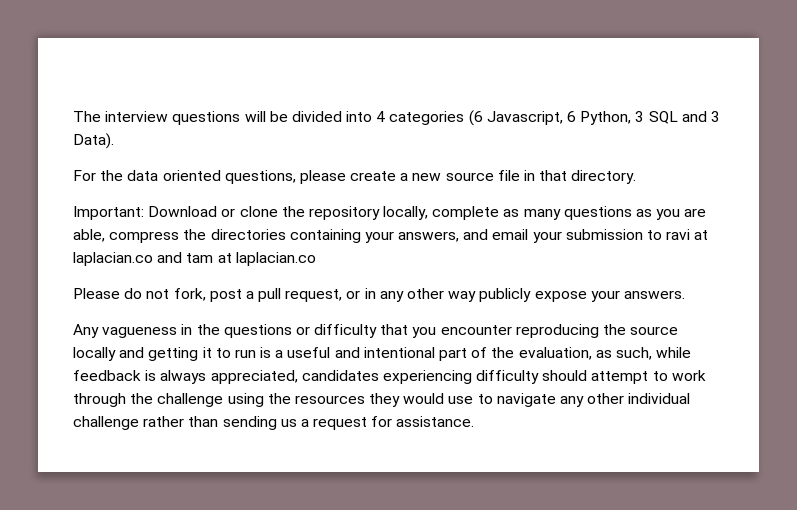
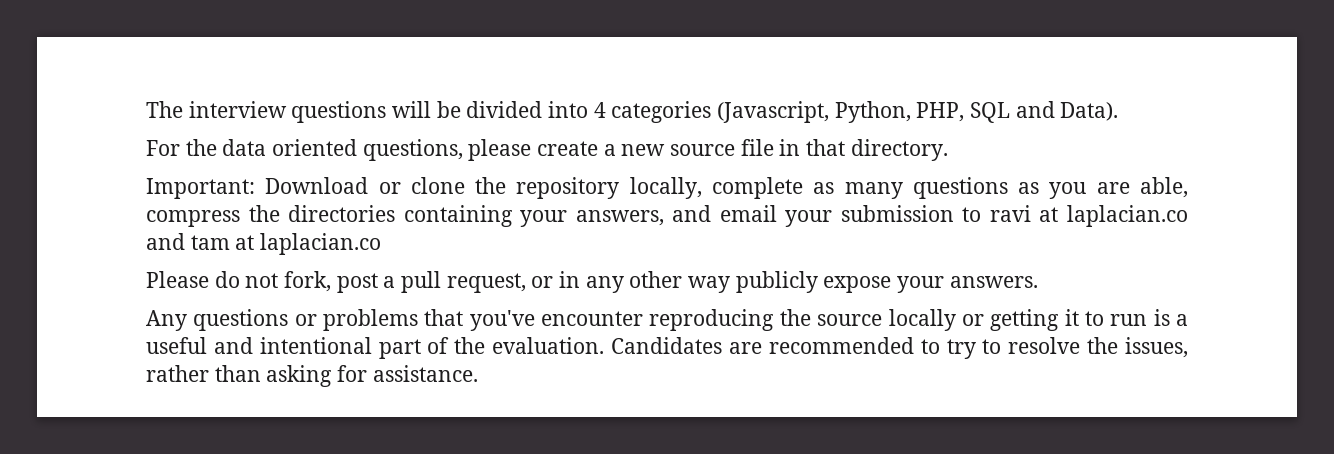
- The interview questions will be divided into 4 categories (6 Javascript, 6 Python, 3 SQL and 3 Data).
+ The interview questions will be divided into 4 categories (Javascript, Python, PHP, SQL and Data).
- Any vagueness in the questions or difficulty that you encounter reproducing the source locally and getting it to run is a useful and intentional part of the evaluation, as such, while feedback is always appreciated, candidates experiencing difficulty should attempt to work through the challenge using the resources they would use to navigate any other individual challenge rather than sending us a request for assistance.
+ Any questions or problems that you've encounter reproducing the source locally or getting it to run is a useful and intentional part of the evaluation. Candidates are recommended to try to resolve the issues, rather than asking for assistance.

